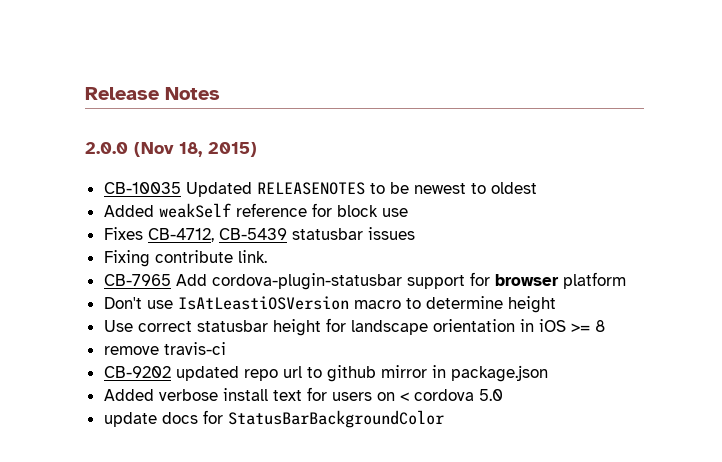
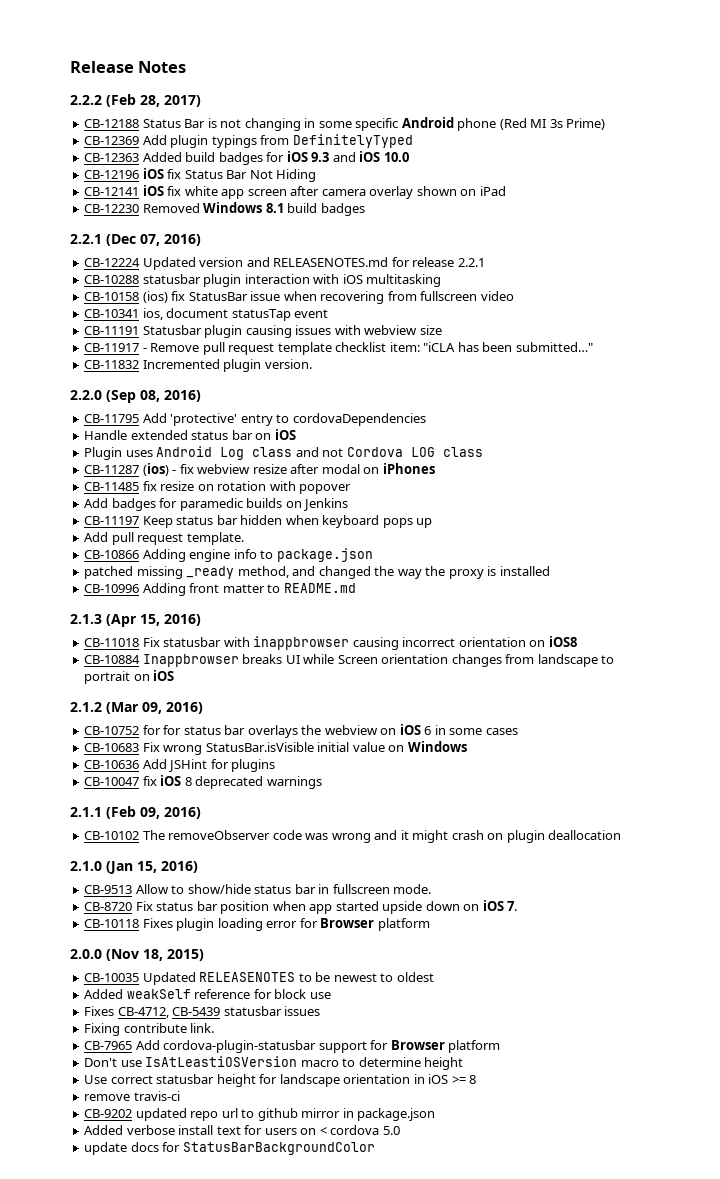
+ 2.2.2 (Feb 28, 2017)
+ CB-12188 Status Bar is not changing in some specific Android phone (Red MI 3s Prime)
+ CB-12369 Add plugin typings from DefinitelyTyped
+ CB-12363 Added build badges for iOS 9.3 and iOS 10.0
+ CB-12196 iOS fix Status Bar Not Hiding
+ CB-12141 iOS fix white app screen after camera overlay shown on iPad
+ CB-12230 Removed Windows 8.1 build badges
+ 2.2.1 (Dec 07, 2016)
+ CB-12224 Updated version and RELEASENOTES.md for release 2.2.1
+ CB-10288 statusbar plugin interaction with iOS multitasking
+ CB-10158 (ios) fix StatusBar issue when recovering from fullscreen video
+ CB-10341 ios, document statusTap event
+ CB-11191 Statusbar plugin causing issues with webview size
+ CB-11917 - Remove pull request template checklist item: "iCLA has been submitted…"
+ CB-11832 Incremented plugin version.
+ 2.2.0 (Sep 08, 2016)
+ CB-11795 Add 'protective' entry to cordovaDependencies
+ Handle extended status bar on iOS
+ Plugin uses Android Log class and not Cordova LOG class
+ CB-11287 (ios) - fix webview resize after modal on iPhones
+ CB-11485 fix resize on rotation with popover
+ Add badges for paramedic builds on Jenkins
+ CB-11197 Keep status bar hidden when keyboard pops up
+ Add pull request template.
+ CB-10866 Adding engine info to package.json
+ patched missing _ready method, and changed the way the proxy is installed
+ CB-10996 Adding front matter to README.md
+ 2.1.3 (Apr 15, 2016)
+ CB-11018 Fix statusbar with inappbrowser causing incorrect orientation on iOS8
+ CB-10884 Inappbrowser breaks UI while Screen orientation changes from landscape to portrait on iOS
+ 2.1.2 (Mar 09, 2016)
+ CB-10752 for for status bar overlays the webview on iOS 6 in some cases
+ CB-10683 Fix wrong StatusBar.isVisible initial value on Windows
+ CB-10636 Add JSHint for plugins
+ CB-10047 fix iOS 8 deprecated warnings
+ 2.1.1 (Feb 09, 2016)
+ CB-10102 The removeObserver code was wrong and it might crash on plugin deallocation
+ 2.1.0 (Jan 15, 2016)
+ CB-9513 Allow to show/hide status bar in fullscreen mode.
+ CB-8720 Fix status bar position when app started upside down on iOS 7.
+ CB-10118 Fixes plugin loading error for Browser platform
- CB-7965 Add cordova-plugin-statusbar support for browser platform
+ CB-7965 Add cordova-plugin-statusbar support for Browser platform

